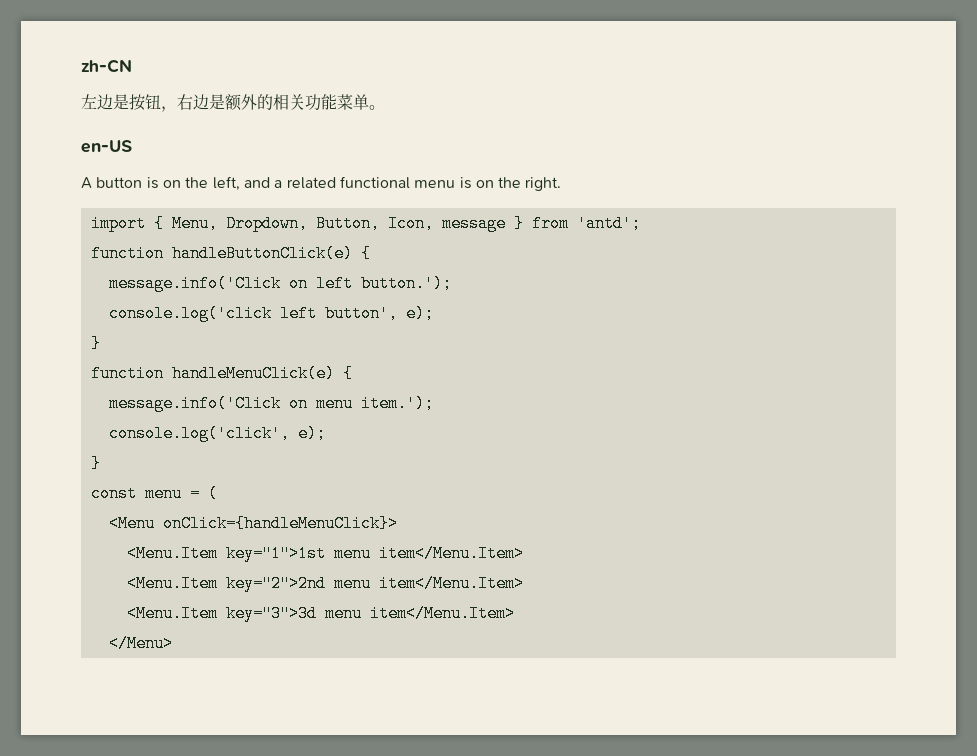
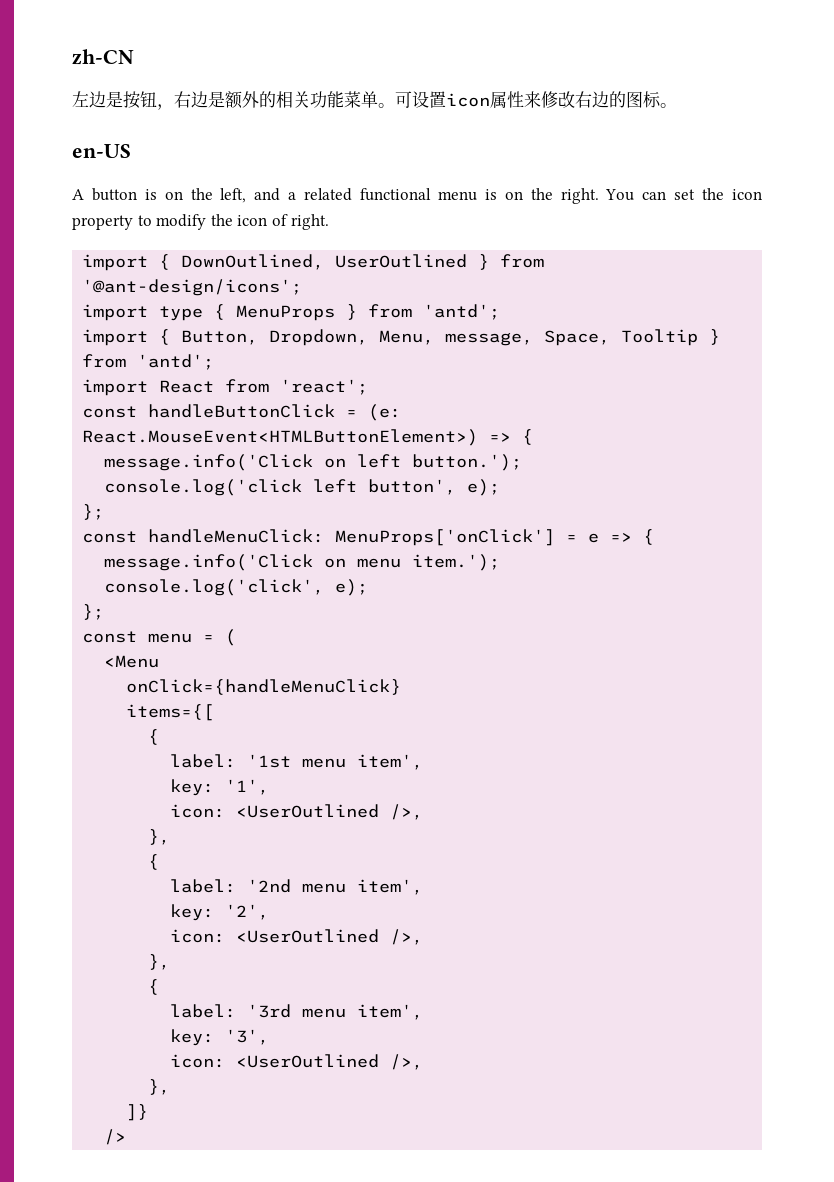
+ 可设置icon属性来修改右边的图标。
- A button is on the left, and a related functional menu is on the right.
- import { Menu, Dropdown, Button, Icon, message } from 'antd';
- function handleButtonClick(e) {
+ A button is on the left, and a related functional menu is on the right. You can set the icon property to modify the icon of right.
+ import { DownOutlined, UserOutlined } from '@ant-design/icons';
+ import type { MenuProps } from 'antd';
+ import { Button, Dropdown, Menu, message, Space, Tooltip } from 'antd';
+ import React from 'react';
+ const handleButtonClick = (e: React.MouseEvent<HTMLButtonElement>) => {
  console.log('click left button', e);
- }
- function handleMenuClick(e) {
+ };
+ const handleMenuClick: MenuProps['onClick'] = e => {
  console.log('click', e);
- }
+ };
- <Menu onClick={handleMenuClick}>
- <Menu.Item key="1">1st menu item</Menu.Item>
- <Menu.Item key="2">2nd menu item</Menu.Item>
- <Menu.Item key="3">3d menu item</Menu.Item>
- </Menu>
+ <Menu
+ onClick={handleMenuClick}
+ items={[
+ {
+ label: '1st menu item',
+ key: '1',
+ icon: <UserOutlined />,
+ },
+ {
+ label: '2nd menu item',
+ key: '2',
+ icon: <UserOutlined />,
+ },
+ {
+ label: '3rd menu item',
+ key: '3',
+ icon: <UserOutlined />,
+ },
+ ]}
+ />

